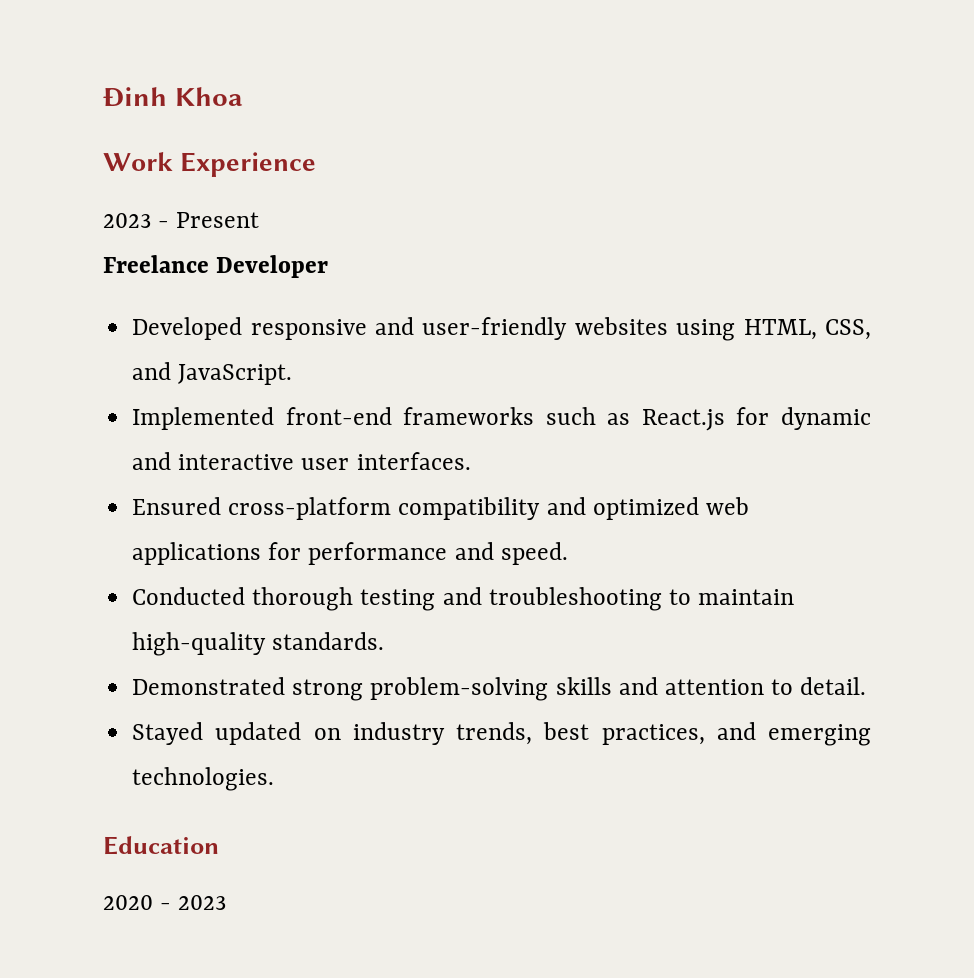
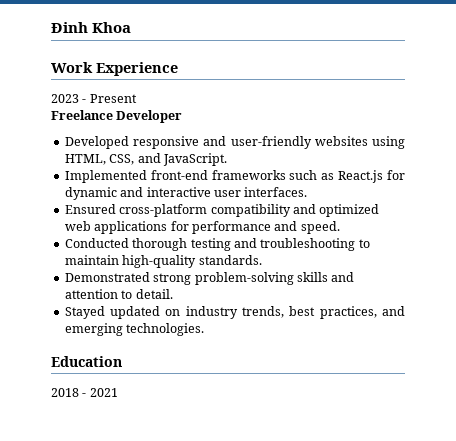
- 2020 - 2023
+ 2018 - 2021

